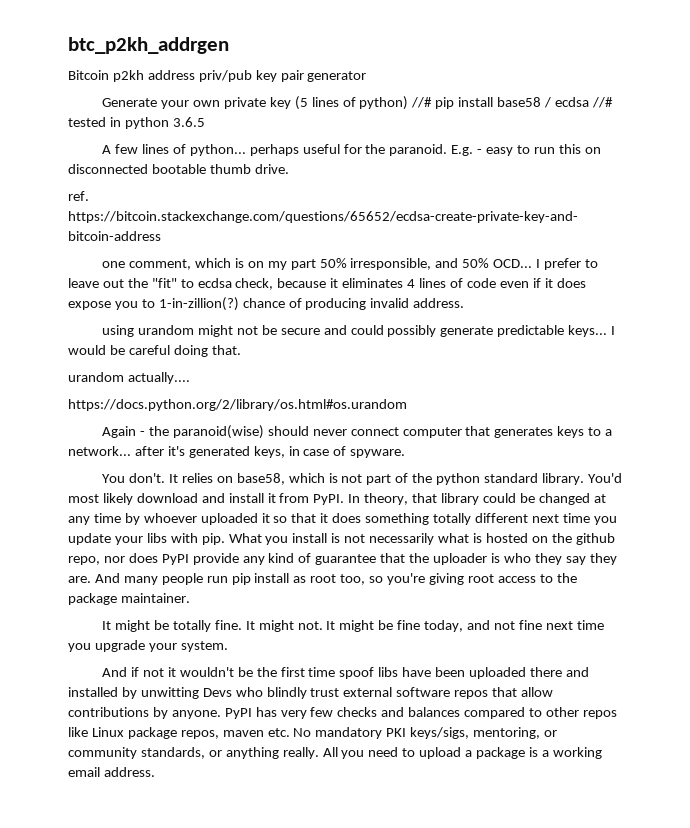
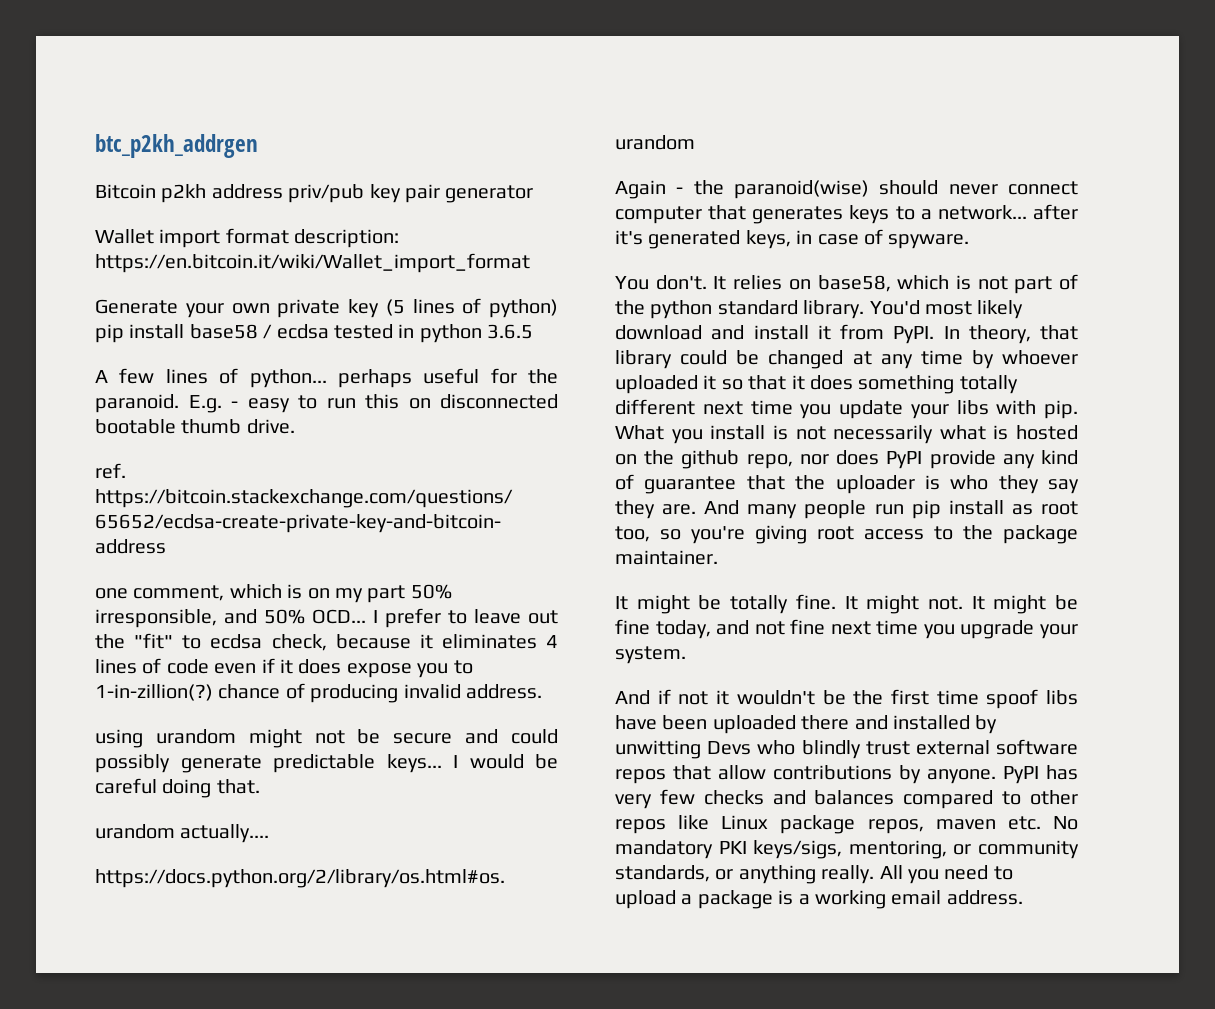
+ Wallet import format description: https://en.bitcoin.it/wiki/Wallet_import_format
- Generate your own private key (5 lines of python) //# pip install base58 / ecdsa //# tested in python 3.6.5
+ Generate your own private key (5 lines of python) pip install base58 / ecdsa tested in python 3.6.5

